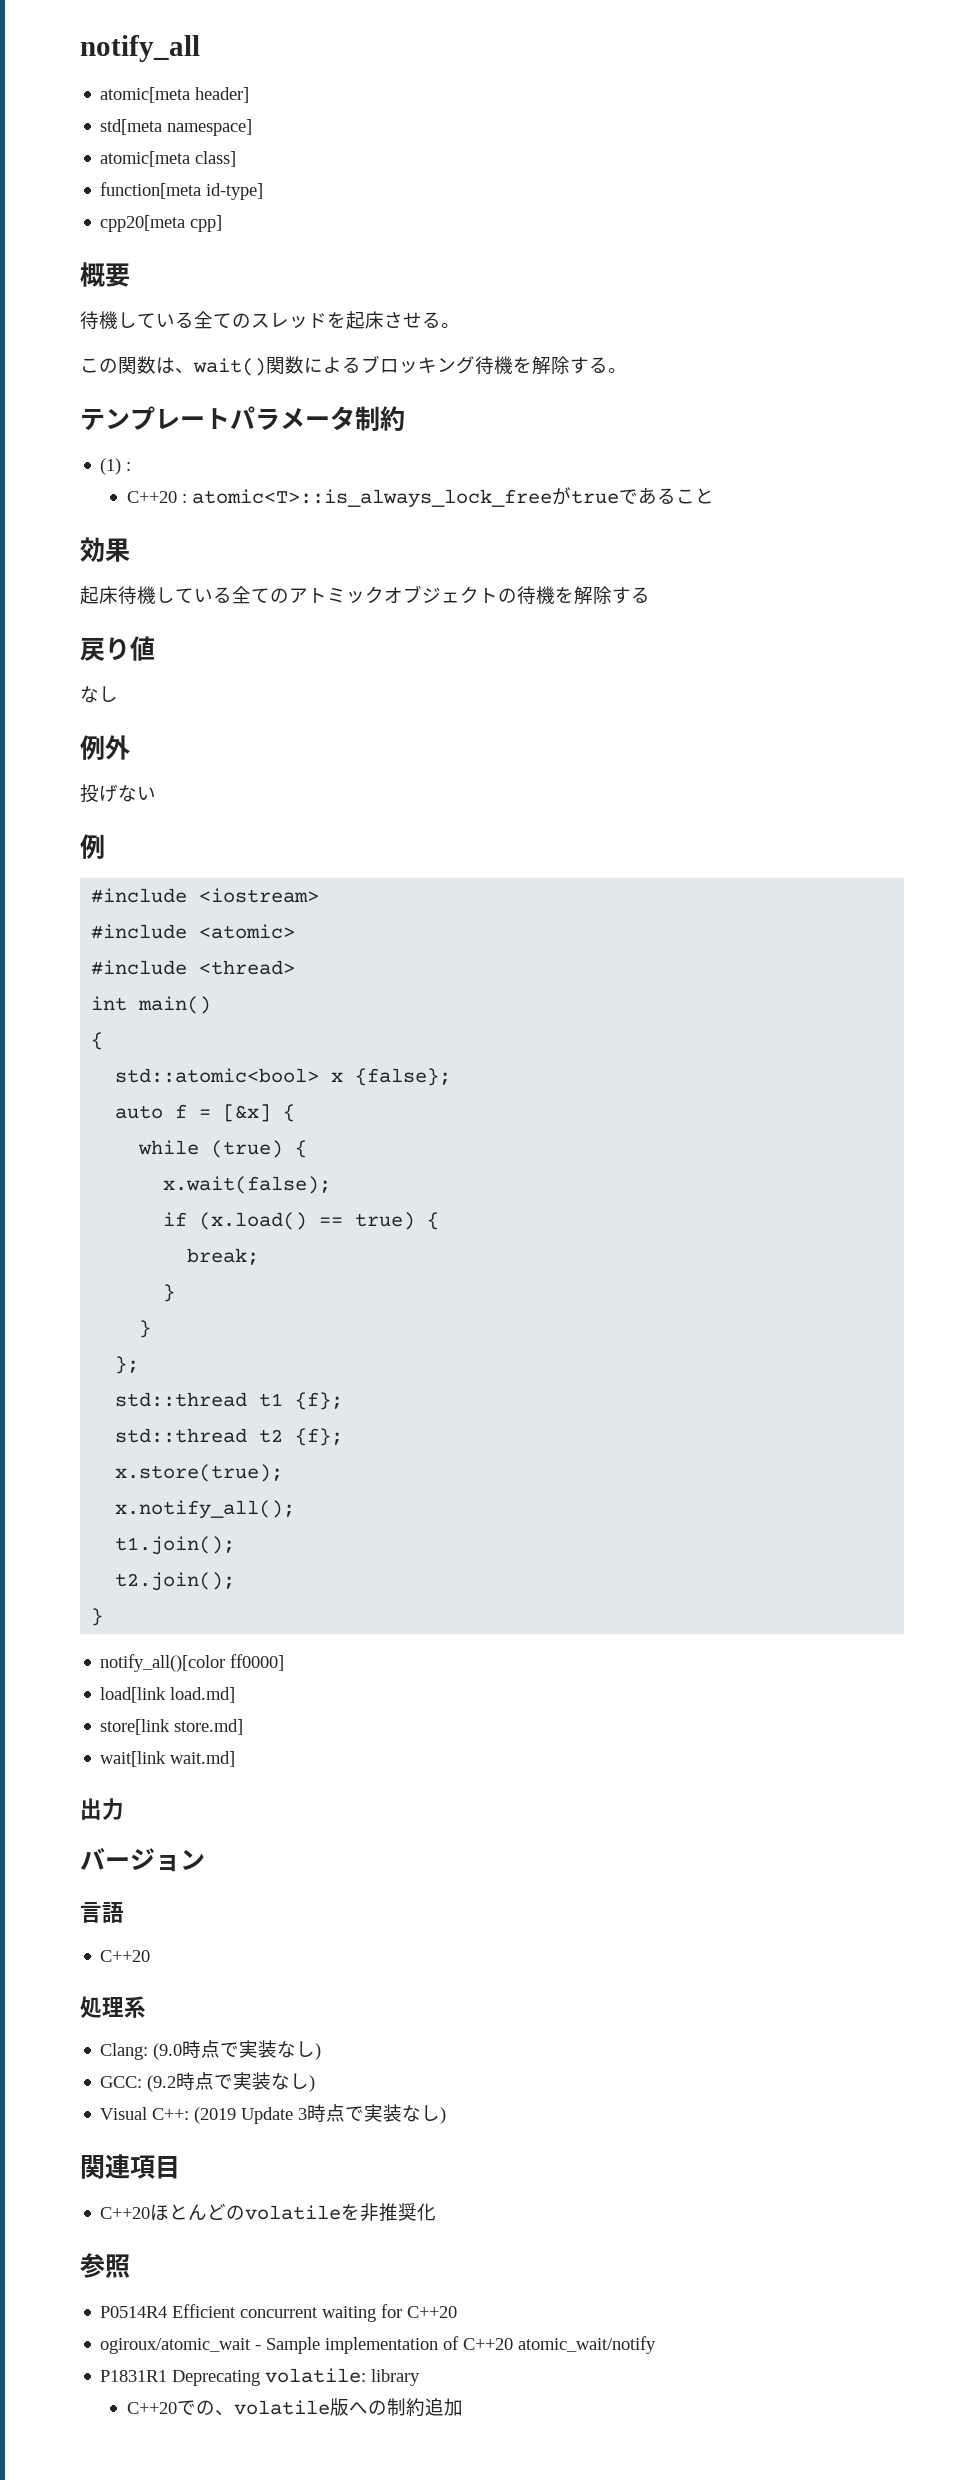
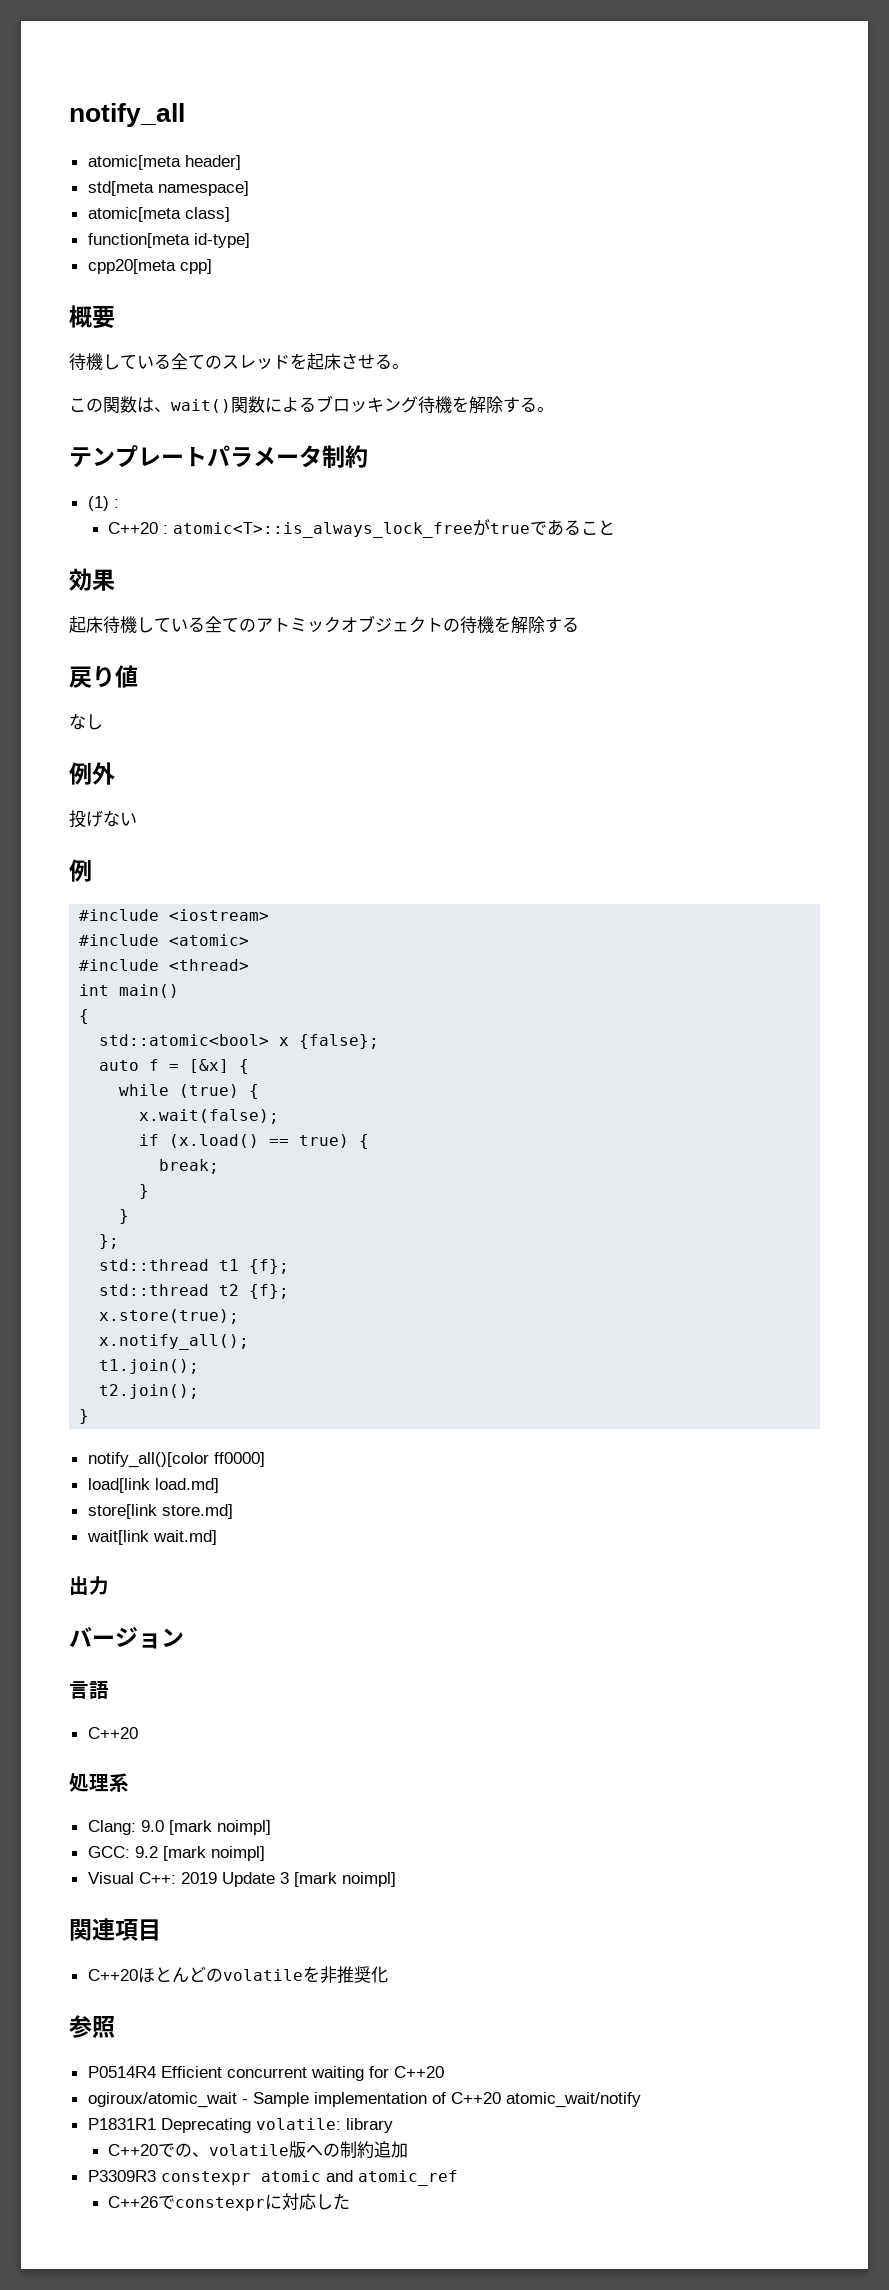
- Clang: (9.0時点で実装なし)
- GCC: (9.2時点で実装なし)
+ Clang: 9.0 [mark noimpl]
+ GCC: 9.2 [mark noimpl]
- Visual C++: (2019 Update 3時点で実装なし)
+ Visual C++: 2019 Update 3 [mark noimpl]
+ P3309R3 constexpr atomic and atomic_ref
+ C++26でconstexprに対応した

